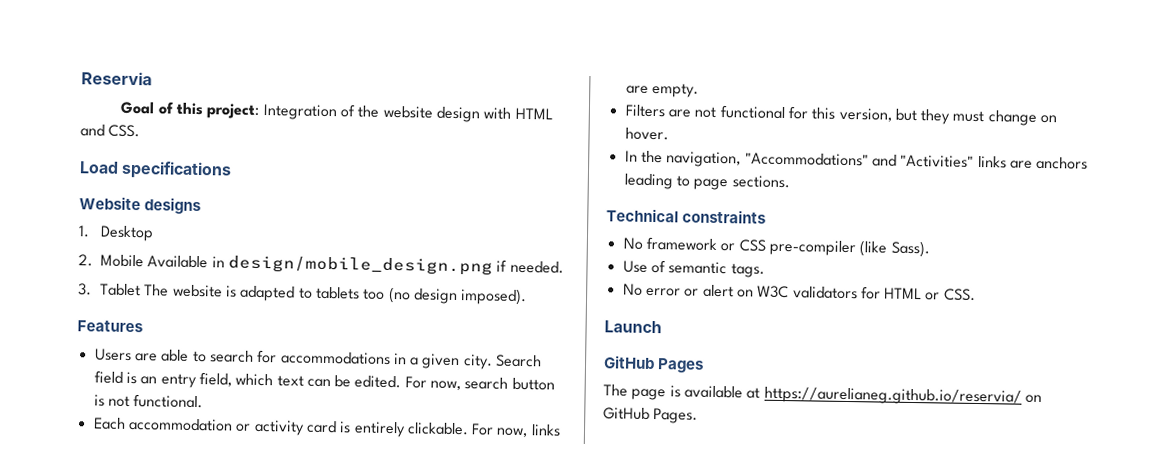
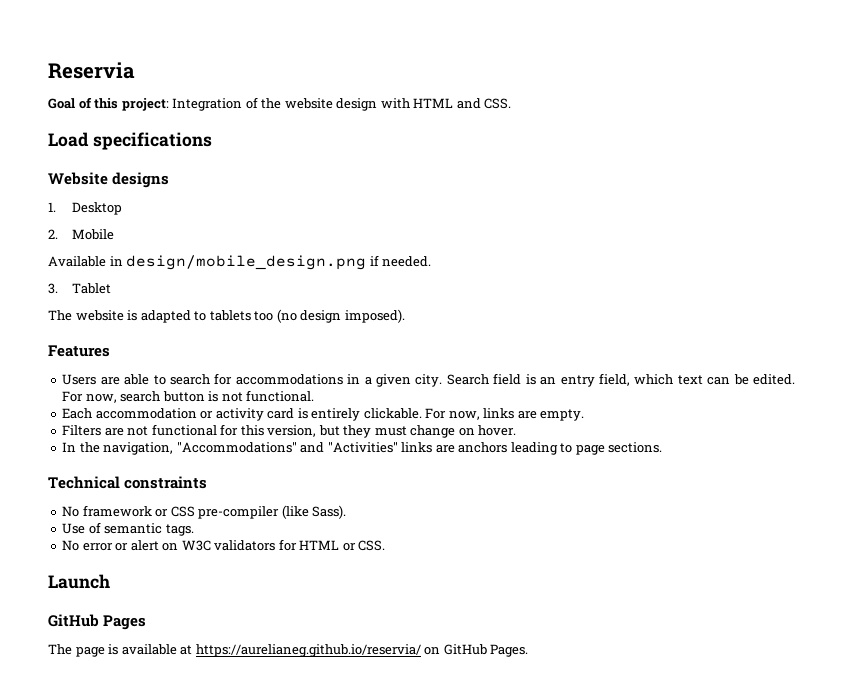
- 2. Mobile Available in design/mobile_design.png if needed.
+ 2. Mobile
+ Available in design/mobile_design.png if needed.
- 3. Tablet The website is adapted to tablets too (no design imposed).
+ 3. Tablet
+ The website is adapted to tablets too (no design imposed).

